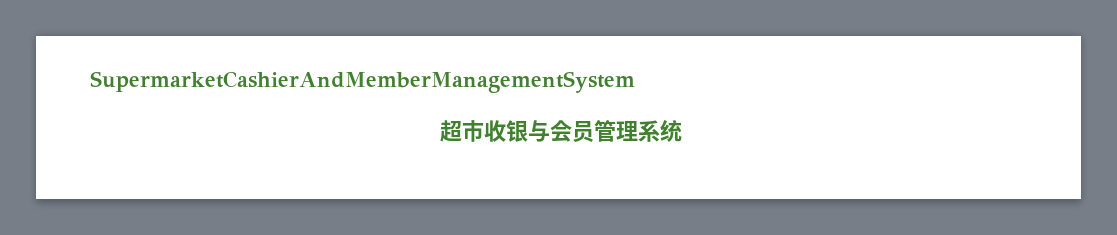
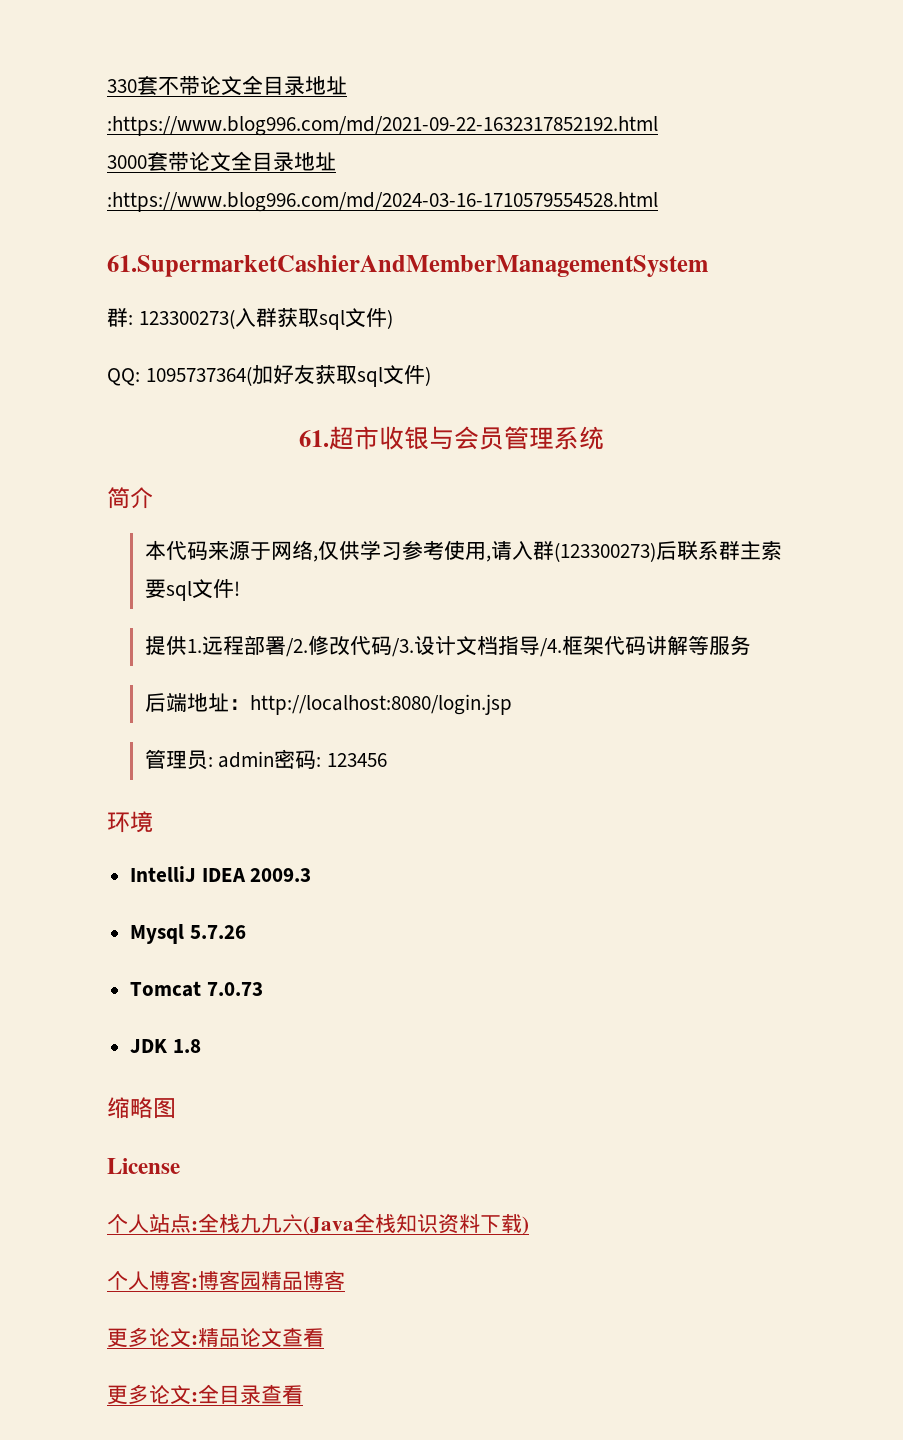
- SupermarketCashierAndMemberManagementSystem
- 超市收银与会员管理系统
+ 330套不带论文全目录地址:https://www.blog996.com/md/2021-09-22-1632317852192.html
+ 3000套带论文全目录地址:https://www.blog996.com/md/2024-03-16-1710579554528.html
+ 61.SupermarketCashierAndMemberManagementSystem
+ 群: 123300273(入群获取sql文件)
+ QQ: 1095737364(加好友获取sql文件)
+ 61.超市收银与会员管理系统
+ 简介
+ 本代码来源于网络,仅供学习参考使用,请入群(123300273)后联系群主索要sql文件!
+ 提供1.远程部署/2.修改代码/3.设计文档指导/4.框架代码讲解等服务
+ 后端地址：http://localhost:8080/login.jsp
+ 管理员: admin密码: 123456
+ 环境
+ IntelliJ IDEA 2009.3
+ Mysql 5.7.26
+ Tomcat 7.0.73
+ JDK 1.8
+ 缩略图
+ License
+ 个人站点:全栈九九六(Java全栈知识资料下载)
+ 个人博客:博客园精品博客
+ 更多论文:精品论文查看
+ 更多论文:全目录查看

